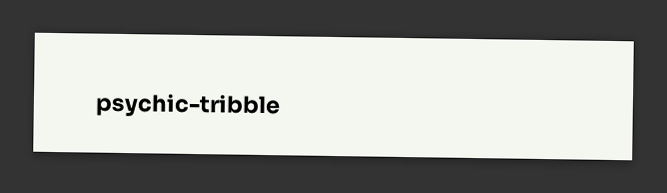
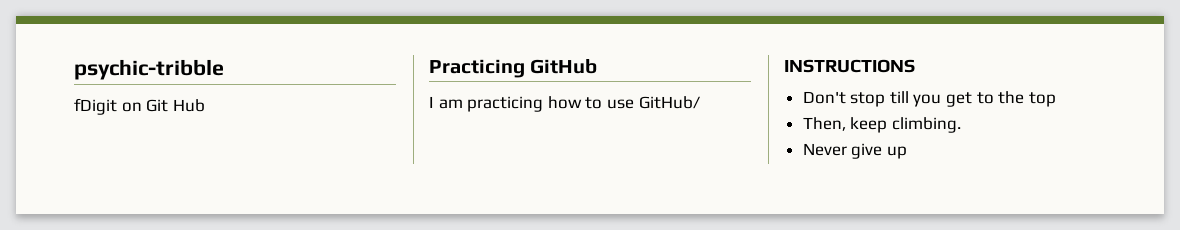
+ fDigit on Git Hub
+ Practicing GitHub
+ I am practicing how to use GitHub/
+ INSTRUCTIONS
+ Don't stop till you get to the top
+ Then, keep climbing.
+ Never give up

